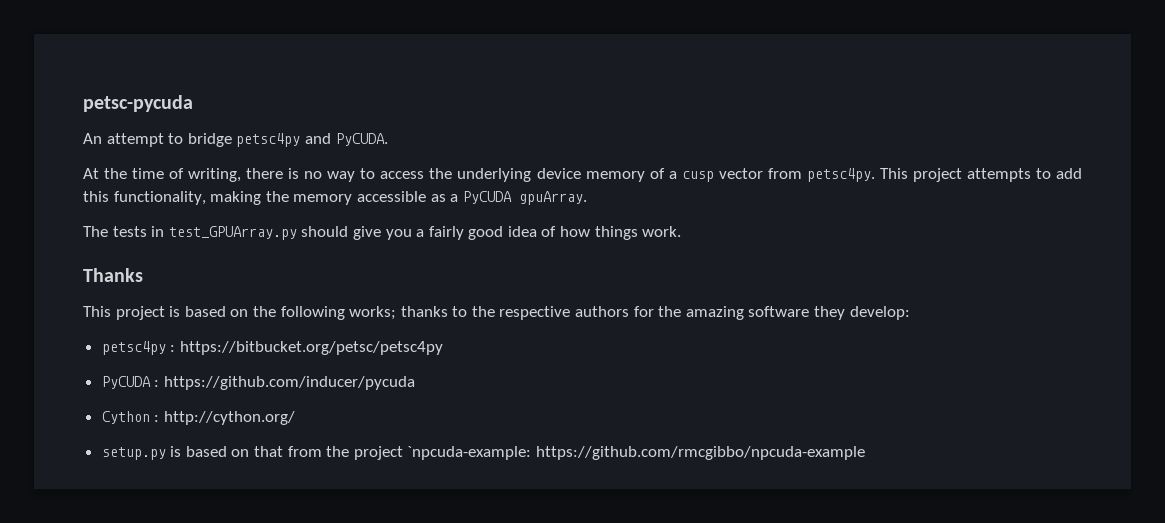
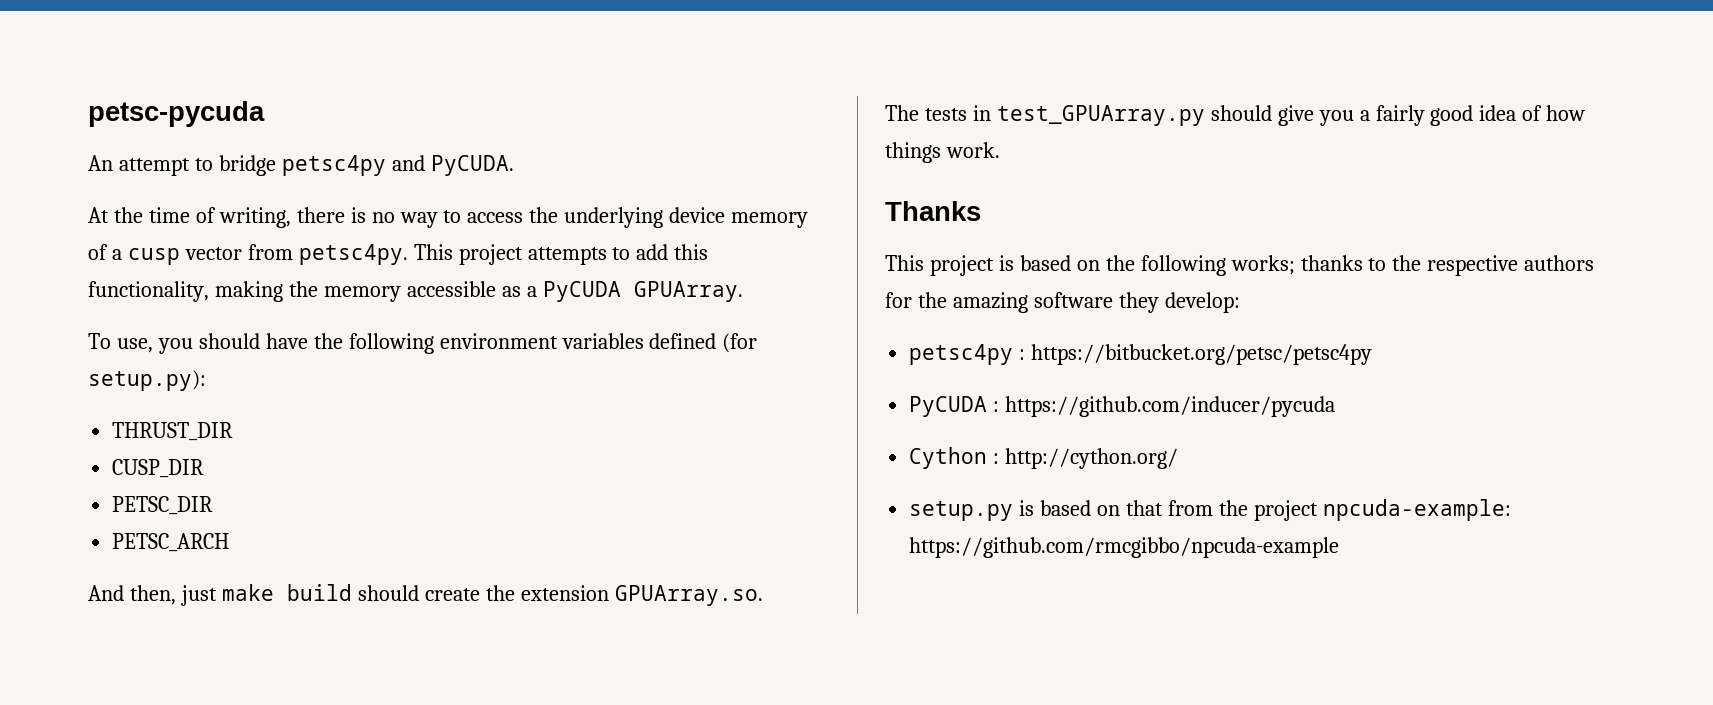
- This project attempts to add this functionality, making the memory accessible as a PyCUDA gpuArray.
+ This project attempts to add this functionality, making the memory accessible as a PyCUDA GPUArray.
+ To use, you should have the following environment variables defined (for setup.py):
+ THRUST_DIR
+ CUSP_DIR
+ PETSC_DIR
+ PETSC_ARCH
+ And then, just make build should create the extension GPUArray.so.
- setup.py is based on that from the project `npcuda-example: https://github.com/rmcgibbo/npcuda-example
+ setup.py is based on that from the project npcuda-example: https://github.com/rmcgibbo/npcuda-example

